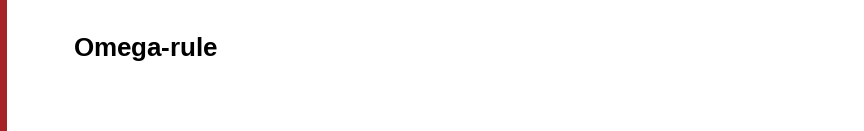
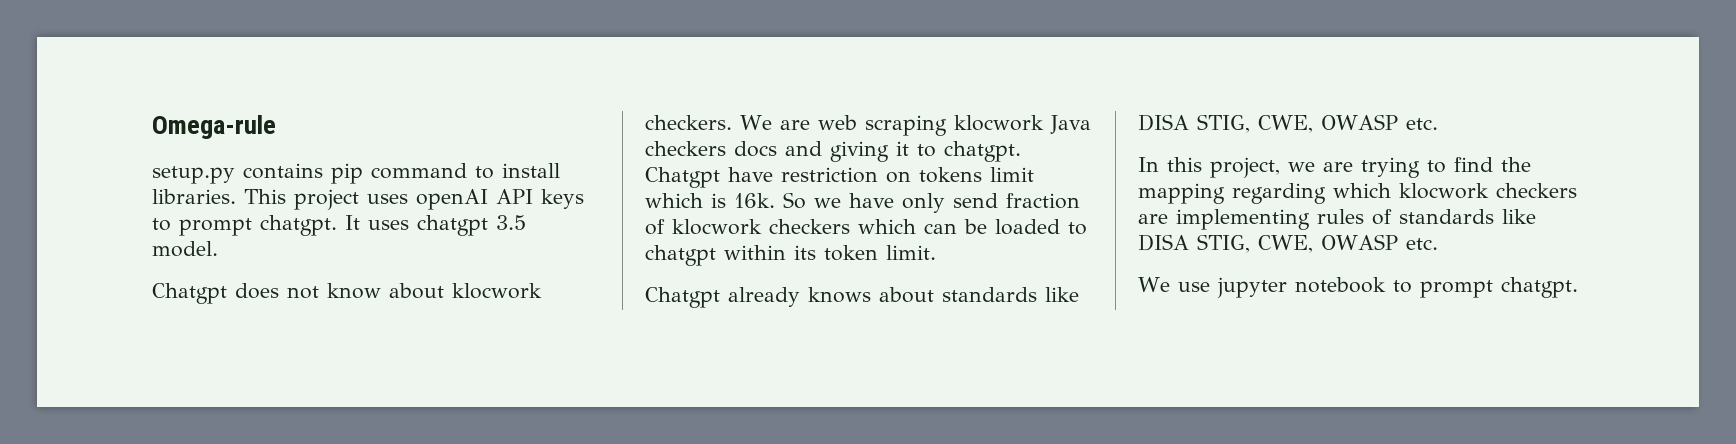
+ setup.py contains pip command to install libraries. This project uses openAI API keys to prompt chatgpt. It uses chatgpt 3.5 model.
+ Chatgpt does not know about klocwork checkers. We are web scraping klocwork Java checkers docs and giving it to chatgpt. Chatgpt have restriction on tokens limit which is 16k. So we have only send fraction of klocwork checkers which can be loaded to chatgpt within its token limit.
+ Chatgpt already knows about standards like DISA STIG, CWE, OWASP etc.
+ In this project, we are trying to find the mapping regarding which klocwork checkers are implementing rules of standards like DISA STIG, CWE, OWASP etc.
+ We use jupyter notebook to prompt chatgpt.

